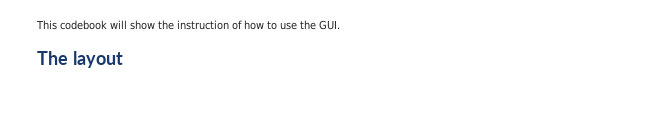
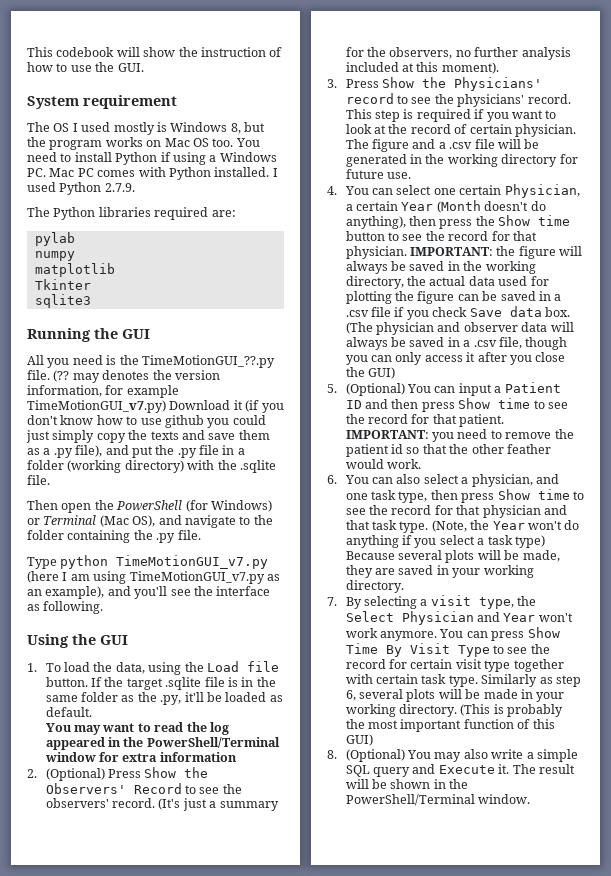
- The layout
+ System requirement
+ The OS I used mostly is Windows 8, but the program works on Mac OS too. You need to install Python if using a Windows PC. Mac PC comes with Python installed. I used Python 2.7.9.
+ The Python libraries required are:
+ pylab
+ numpy
+ matplotlib
+ Tkinter
+ sqlite3
+ Running the GUI
+ All you need is the TimeMotionGUI_??.py file. (?? may denotes the version information, for example TimeMotionGUI_v7.py) Download it (if you don't know how to use github you could just simply copy the texts and save them as a .py file), and put the .py file in a folder (working directory) with the .sqlite file.
+ Then open the PowerShell (for Windows) or Terminal (Mac OS), and navigate to the folder containing the .py file.
+ Type python TimeMotionGUI_v7.py (here I am using TimeMotionGUI_v7.py as an example), and you'll see the interface as following.
+ Using the GUI
+ 1. To load the data, using the Load file button. If the target .sqlite file is in the same folder as the .py, it'll be loaded as default.
+ You may want to read the log appeared in the PowerShell/Terminal window for extra information
+ 2. (Optional) Press Show the Observers' Record to see the observers' record. (It's just a summary for the observers, no further analysis included at this moment).
+ 3. Press Show the Physicians' record to see the physicians' record. This step is required if you want to look at the record of certain physician. The figure and a .csv file will be generated in the working directory for future use.
+ 4. You can select one certain Physician, a certain Year (Month doesn't do anything), then press the Show time button to see the record for that physician. IMPORTANT: the figure will always be saved in the working directory, the actual data used for plotting the figure can be saved in a .csv file if you check Save data box. (The physician and observer data will always be saved in a .csv file, though you can only access it after you close the GUI)
+ 5. (Optional) You can input a Patient ID and then press Show time to see the record for that patient. IMPORTANT: you need to remove the patient id so that the other feather would work.
+ 6. You can also select a physician, and one task type, then press Show time to see the record for that physician and that task type. (Note, the Year won't do anything if you select a task type) Because several plots will be made, they are saved in your working directory.
+ 7. By selecting a visit type, the Select Physician and Year won't work anymore. You can press Show Time By Visit Type to see the record for certain visit type together with certain task type. Similarly as step 6, several plots will be made in your working directory. (This is probably the most important function of this GUI)
+ 8. (Optional) You may also write a simple SQL query and Execute it. The result will be shown in the PowerShell/Terminal window.

